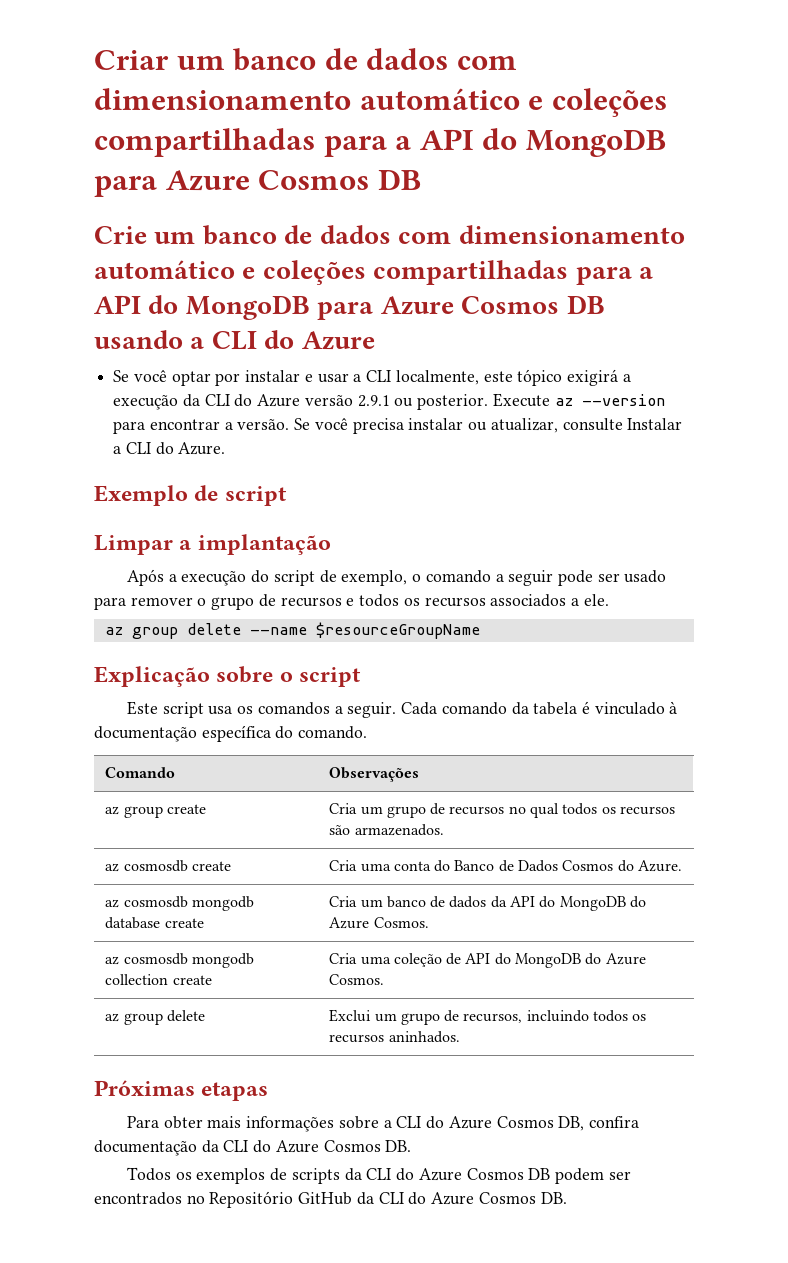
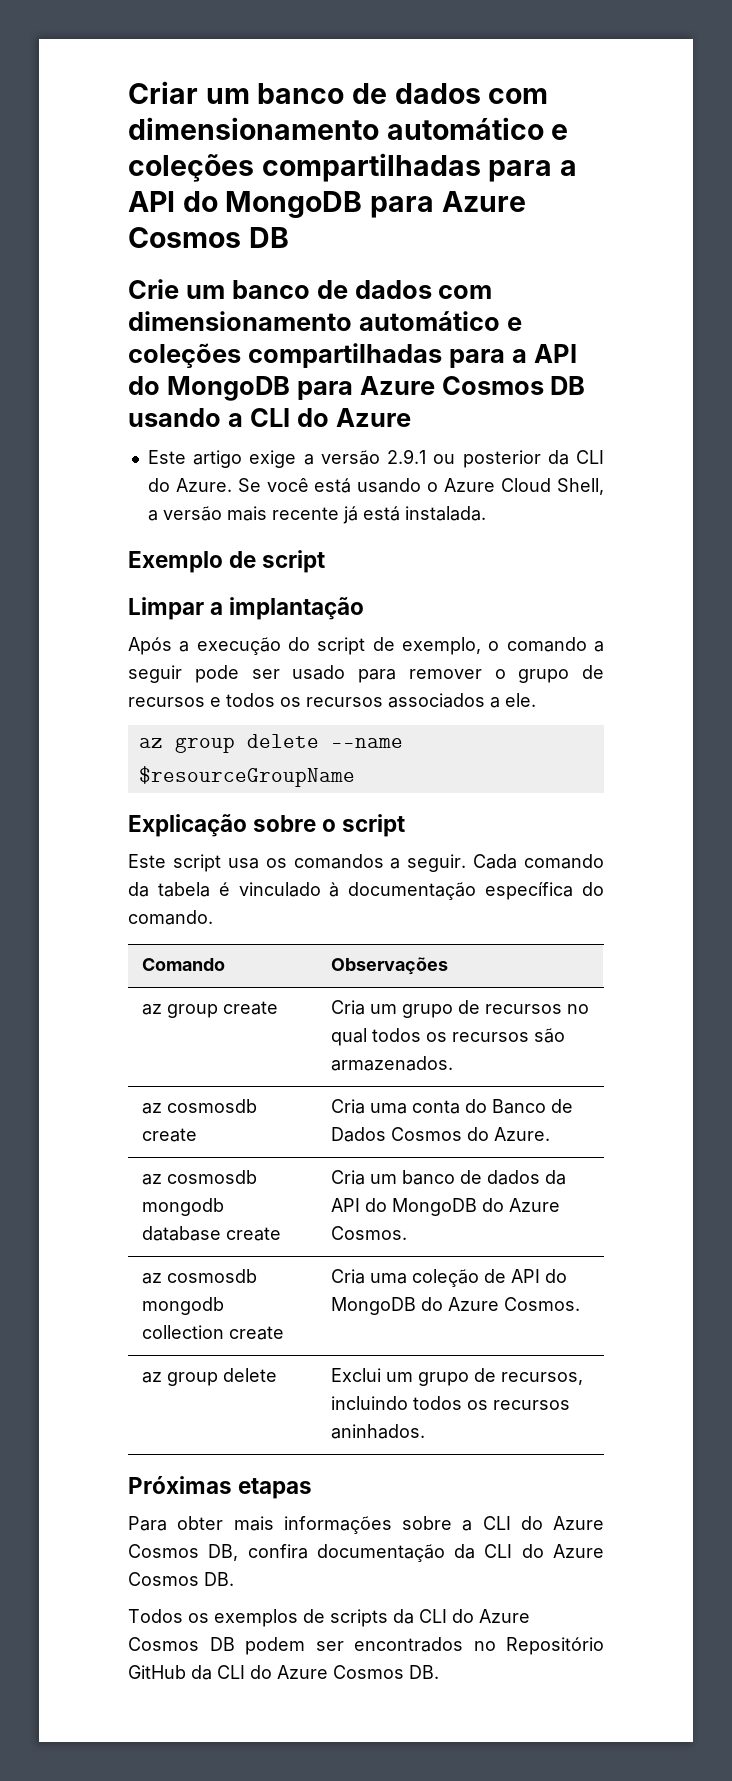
- Se você optar por instalar e usar a CLI localmente, este tópico exigirá a execução da CLI do Azure versão 2.9.1 ou posterior. Execute az --version para encontrar a versão. Se você precisa instalar ou atualizar, consulte Instalar a CLI do Azure.
+ Este artigo exige a versão 2.9.1 ou posterior da CLI do Azure. Se você está usando o Azure Cloud Shell, a versão mais recente já está instalada.

